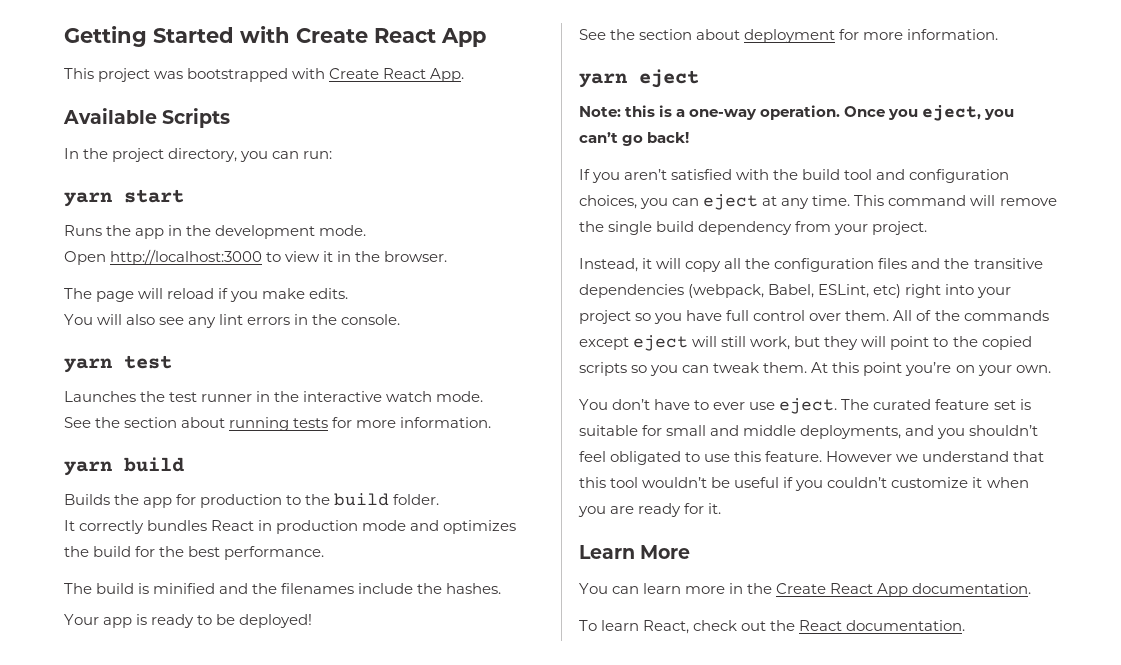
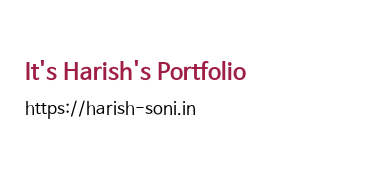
- Getting Started with Create React App
- This project was bootstrapped with Create React App.
- Available Scripts
- In the project directory, you can run:
- yarn start
- Runs the app in the development mode.
- Open http://localhost:3000 to view it in the browser.
- The page will reload if you make edits.
- You will also see any lint errors in the console.
- yarn test
- Launches the test runner in the interactive watch mode.
- See the section about running tests for more information.
- yarn build
- Builds the app for production to the build folder.
- It correctly bundles React in production mode and optimizes the build for the best performance.
- The build is minified and the filenames include the hashes.
- Your app is ready to be deployed!
- See the section about deployment for more information.
- yarn eject
- Note: this is a one-way operation. Once you eject, you can’t go back!
- If you aren’t satisfied with the build tool and configuration choices, you can eject at any time. This command will remove the single build dependency from your project.
- Instead, it will copy all the configuration files and the transitive dependencies (webpack, Babel, ESLint, etc) right into your project so you have full control over them. All of the commands except eject will still work, but they will point to the copied scripts so you can tweak them. At this point you’re on your own.
- You don’t have to ever use eject. The curated feature set is suitable for small and middle deployments, and you shouldn’t feel obligated to use this feature. However we understand that this tool wouldn’t be useful if you couldn’t customize it when you are ready for it.
- Learn More
- You can learn more in the Create React App documentation.
- To learn React, check out the React documentation.
+ It's Harish's Portfolio
+ https://harish-soni.in

